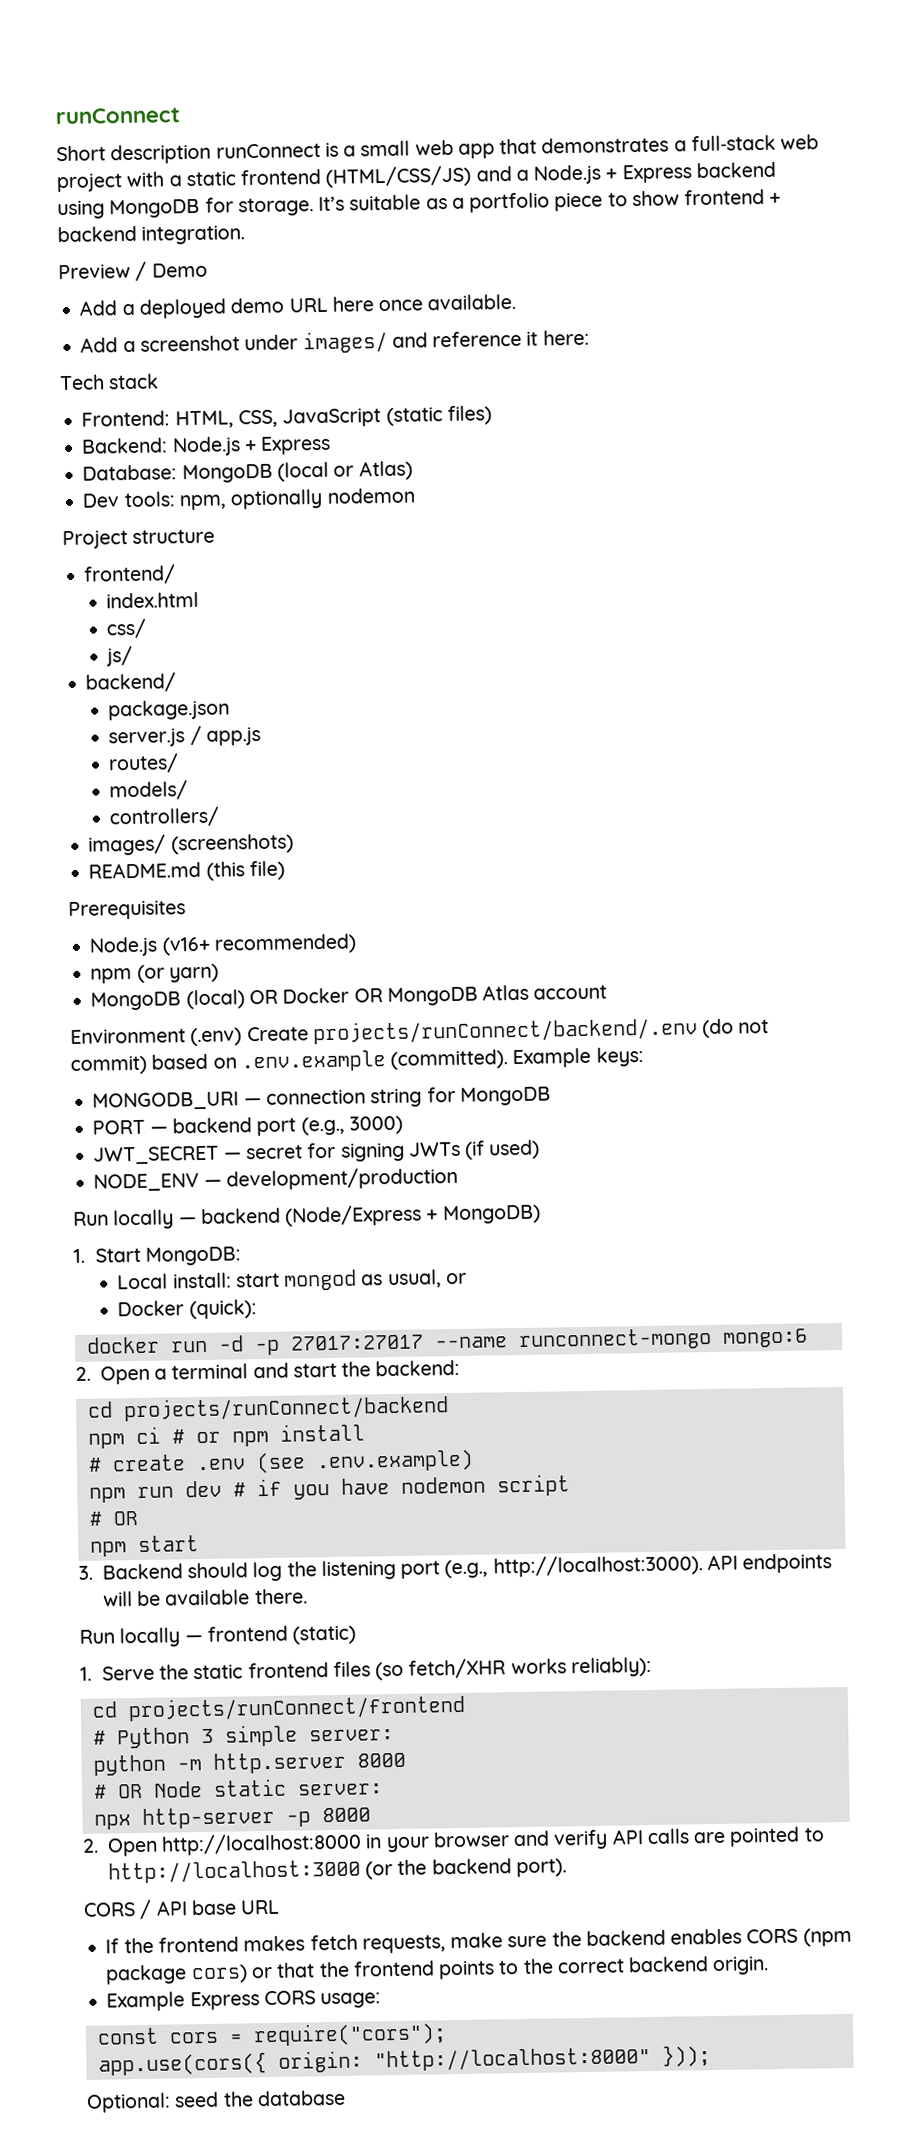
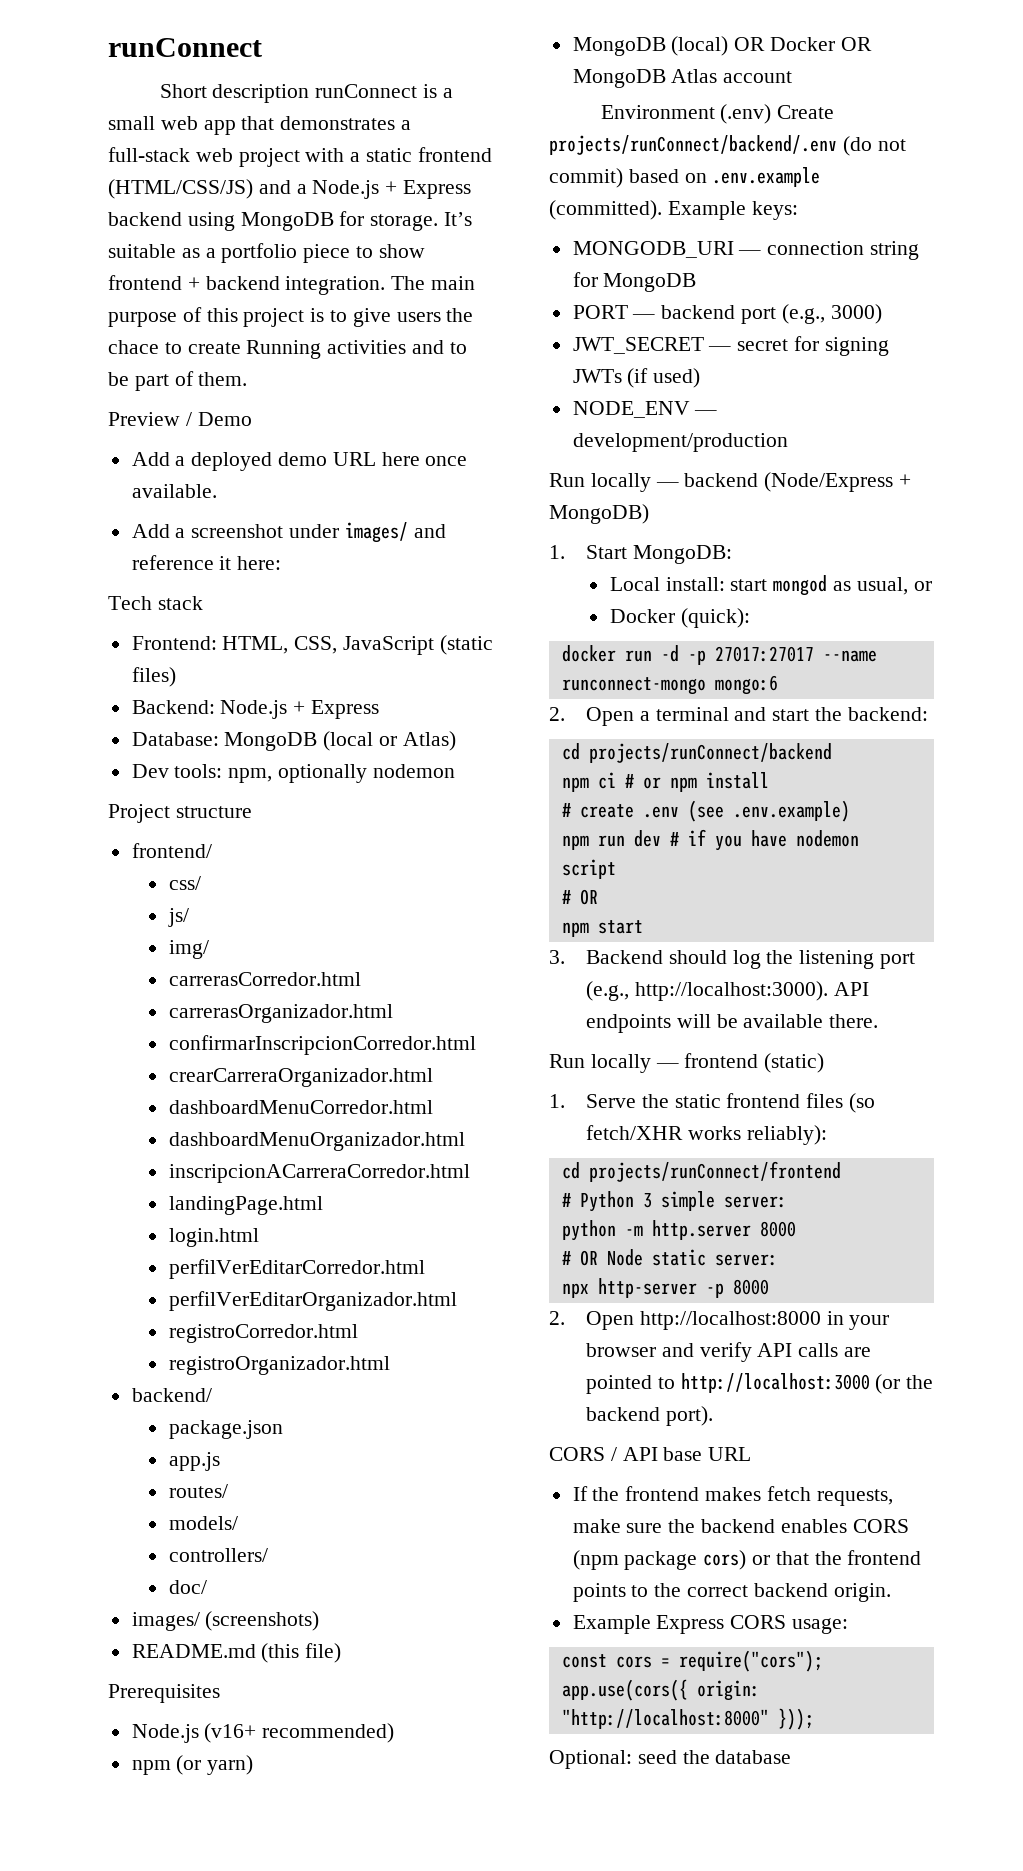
+ The main purpose of this project is to give users the chace to create Running activities and to be part of them.
- index.html
+ img/
+ carrerasCorredor.html
+ carrerasOrganizador.html
+ confirmarInscripcionCorredor.html
+ crearCarreraOrganizador.html
+ dashboardMenuCorredor.html
+ dashboardMenuOrganizador.html
+ inscripcionACarreraCorredor.html
+ landingPage.html
+ login.html
+ perfilVerEditarCorredor.html
+ perfilVerEditarOrganizador.html
+ registroCorredor.html
+ registroOrganizador.html
- server.js / app.js
+ app.js
+ doc/

